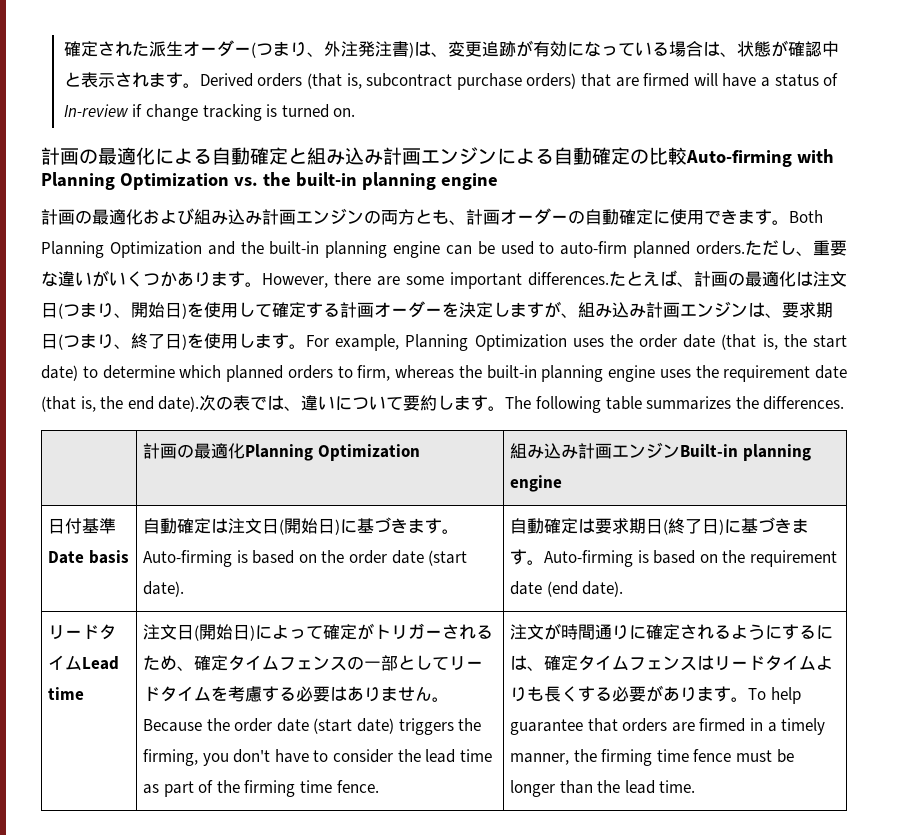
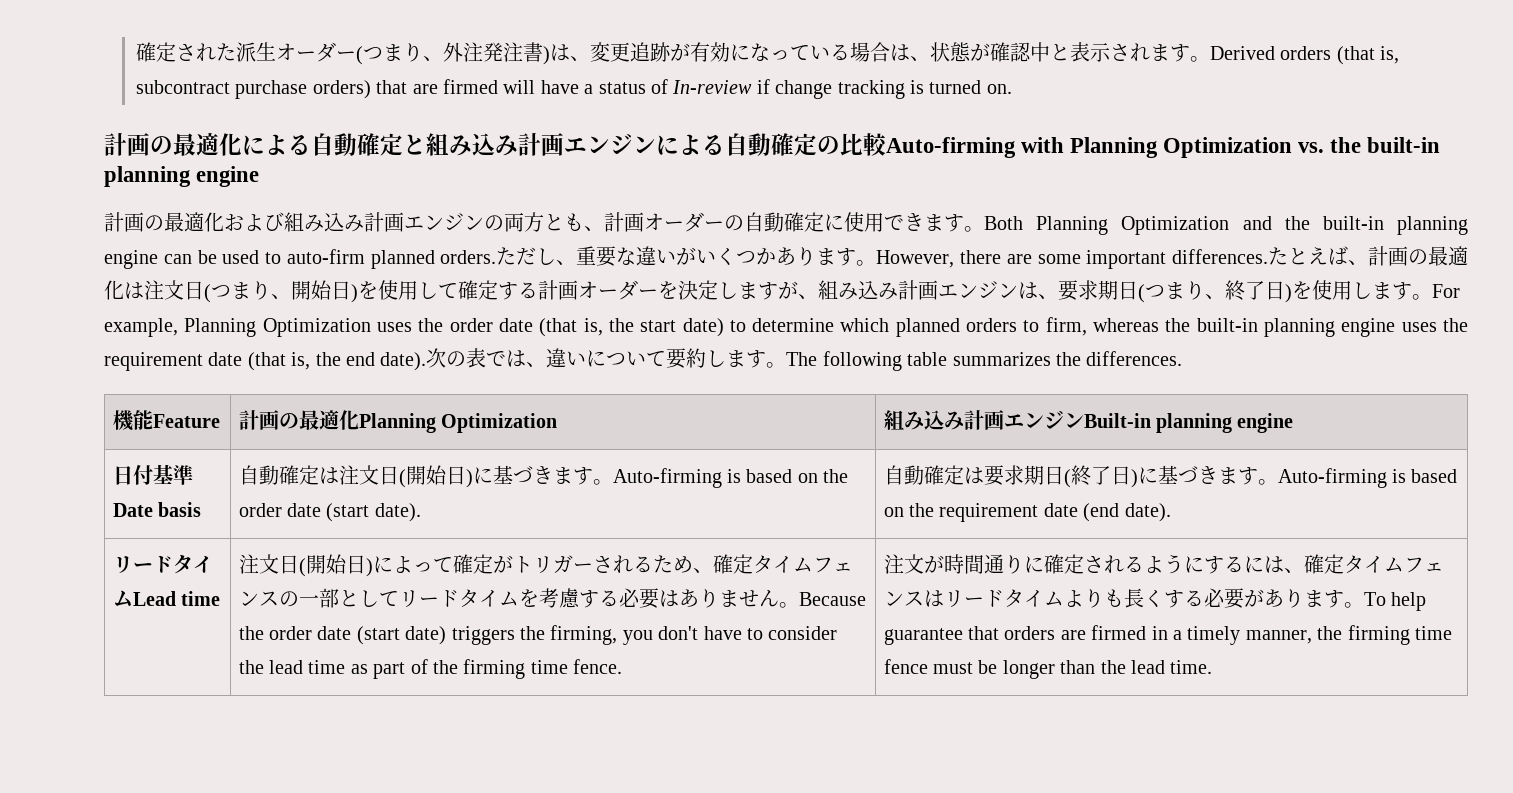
- | 計画の最適化Planning Optimization | 組み込み計画エンジンBuilt-in planning engine
+ 機能Feature | 計画の最適化Planning Optimization | 組み込み計画エンジンBuilt-in planning engine

